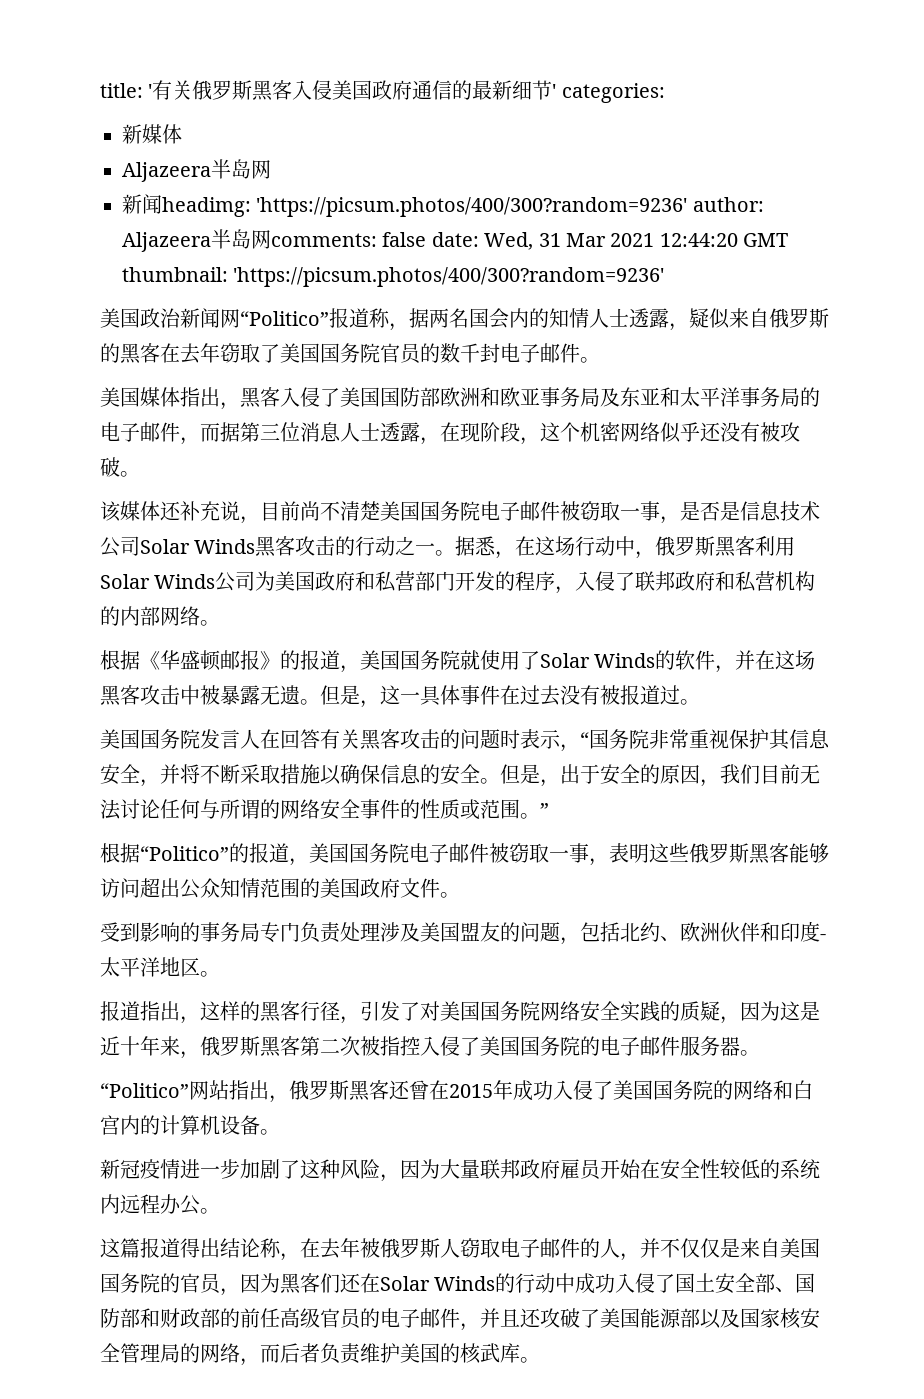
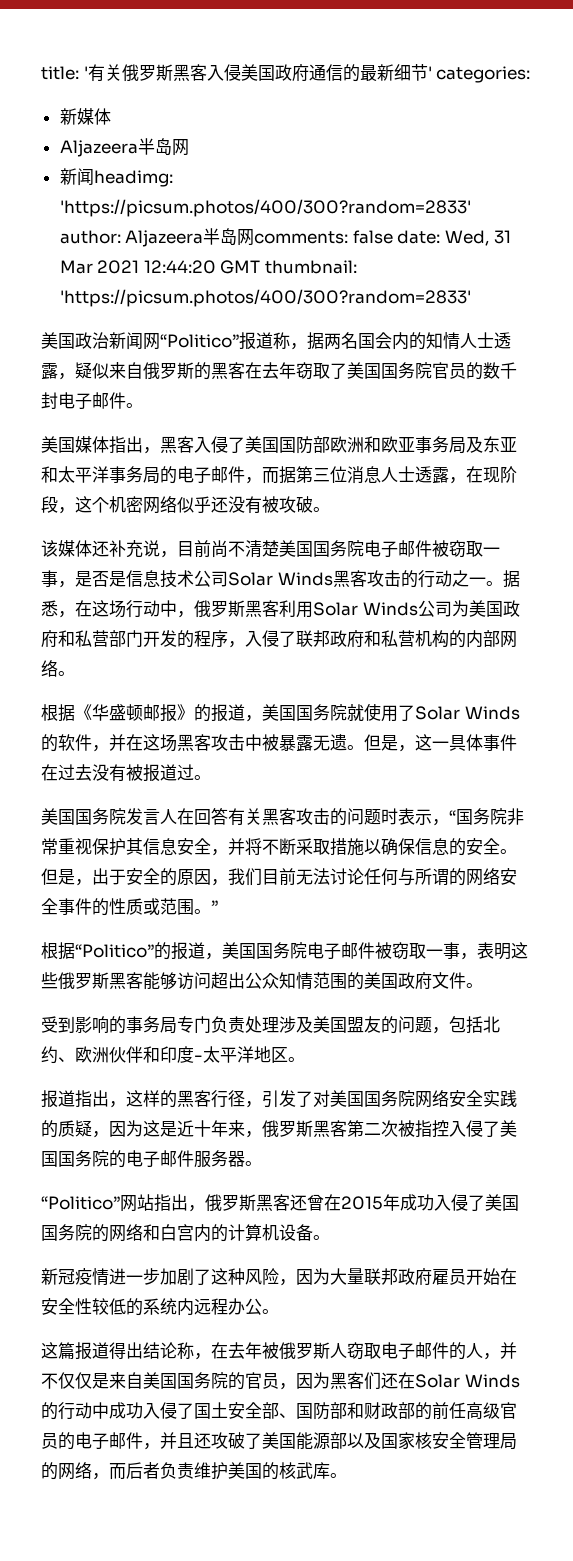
- 新闻headimg: 'https://picsum.photos/400/300?random=9236' author: Aljazeera半岛网comments: false date: Wed, 31 Mar 2021 12:44:20 GMT thumbnail: 'https://picsum.photos/400/300?random=9236'
+ 新闻headimg: 'https://picsum.photos/400/300?random=2833' author: Aljazeera半岛网comments: false date: Wed, 31 Mar 2021 12:44:20 GMT thumbnail: 'https://picsum.photos/400/300?random=2833'

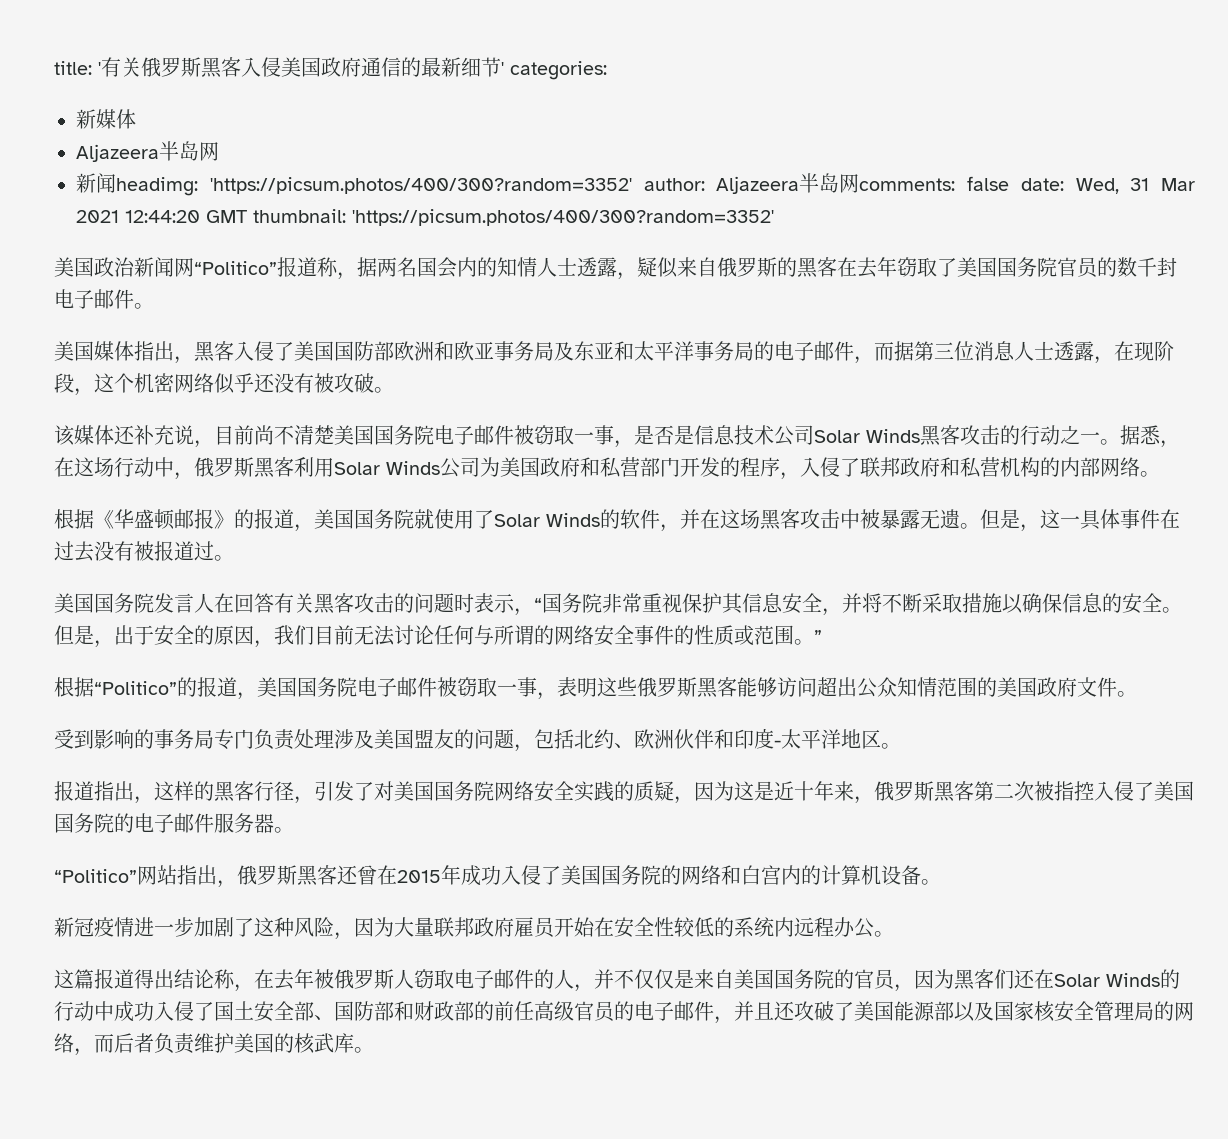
- 新闻headimg: 'https://picsum.photos/400/300?random=2833' author: Aljazeera半岛网comments: false date: Wed, 31 Mar 2021 12:44:20 GMT thumbnail: 'https://picsum.photos/400/300?random=2833'
+ 新闻headimg: 'https://picsum.photos/400/300?random=3352' author: Aljazeera半岛网comments: false date: Wed, 31 Mar 2021 12:44:20 GMT thumbnail: 'https://picsum.photos/400/300?random=3352'

